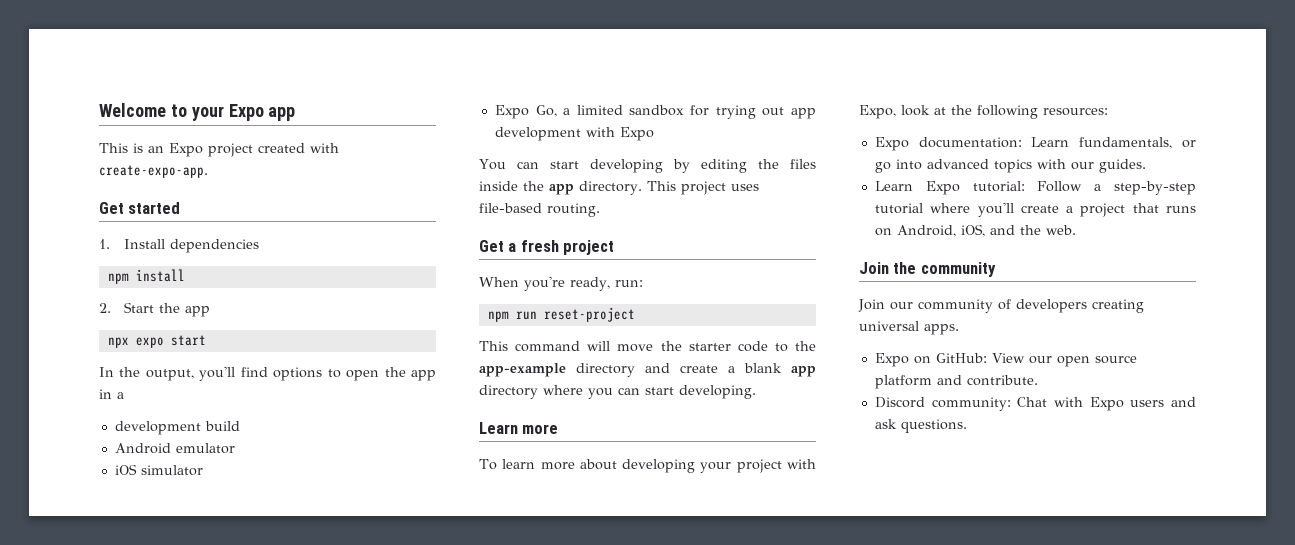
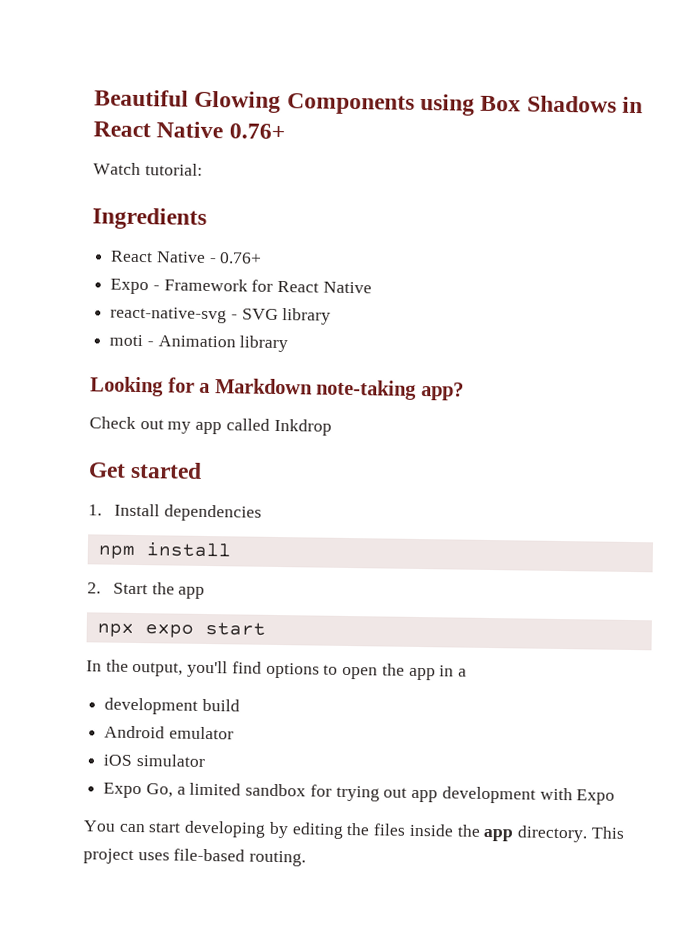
- Welcome to your Expo app
- This is an Expo project created with create-expo-app.
+ Beautiful Glowing Components using Box Shadows in React Native 0.76+
+ Watch tutorial:
+ Ingredients
+ React Native - 0.76+
+ Expo - Framework for React Native
+ react-native-svg - SVG library
+ moti - Animation library
+ Looking for a Markdown note-taking app?
+ Check out my app called Inkdrop
- Get a fresh project
- When you're ready, run:
- npm run reset-project
- This command will move the starter code to the app-example directory and create a blank app directory where you can start developing.
- Learn more
- To learn more about developing your project with Expo, look at the following resources:
- Expo documentation: Learn fundamentals, or go into advanced topics with our guides.
- Learn Expo tutorial: Follow a step-by-step tutorial where you'll create a project that runs on Android, iOS, and the web.
- Join the community
- Join our community of developers creating universal apps.
- Expo on GitHub: View our open source platform and contribute.
- Discord community: Chat with Expo users and ask questions.

